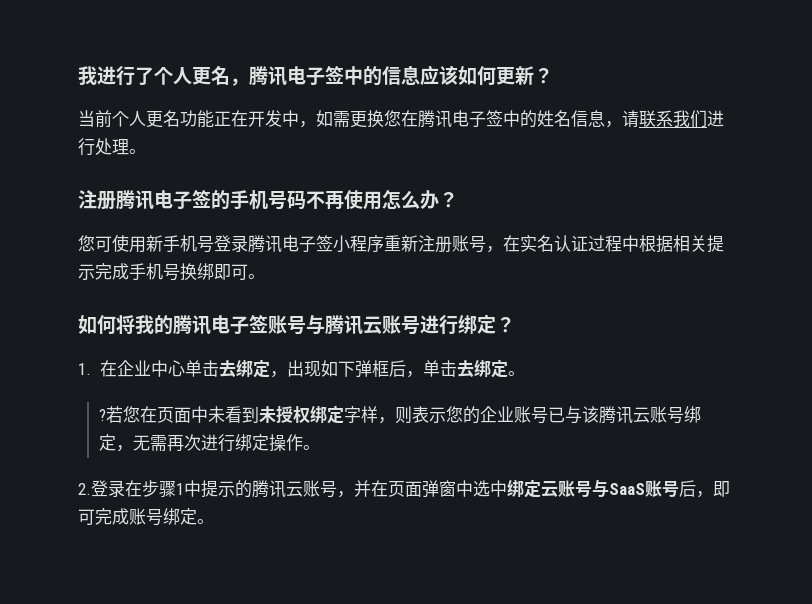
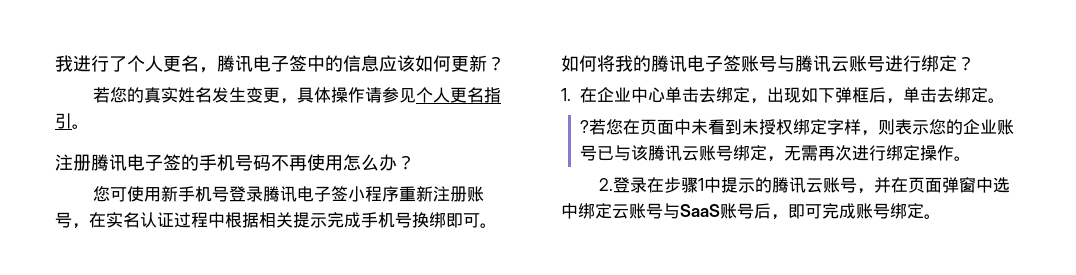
- 当前个人更名功能正在开发中，如需更换您在腾讯电子签中的姓名信息，请联系我们进行处理。
+ 若您的真实姓名发生变更，具体操作请参见个人更名指引。

